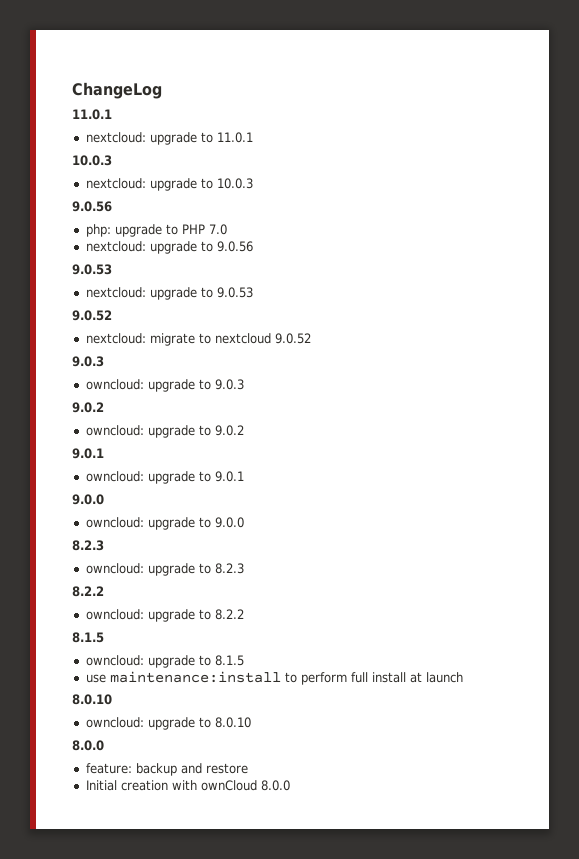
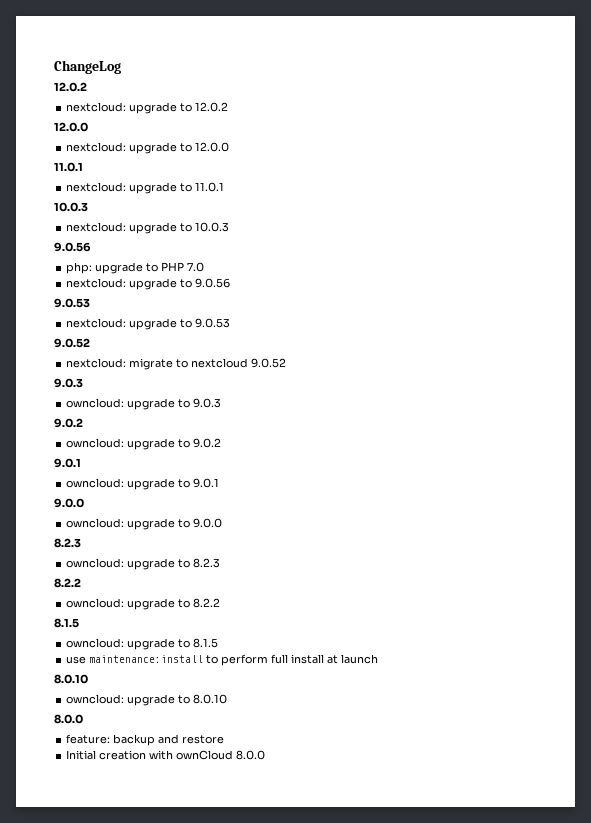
  ChangeLog
+ 12.0.2
+ nextcloud: upgrade to 12.0.2
+ 12.0.0
+ nextcloud: upgrade to 12.0.0

